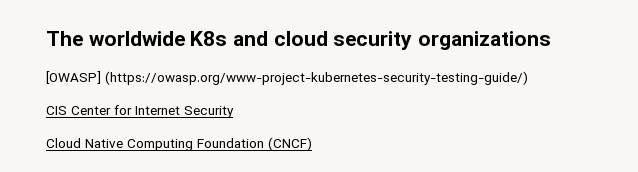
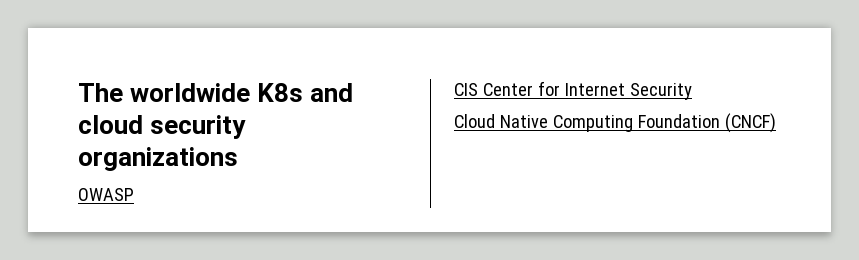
- [OWASP] (https://owasp.org/www-project-kubernetes-security-testing-guide/)
+ OWASP

